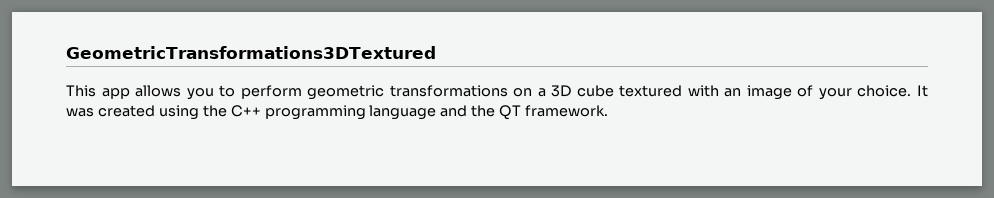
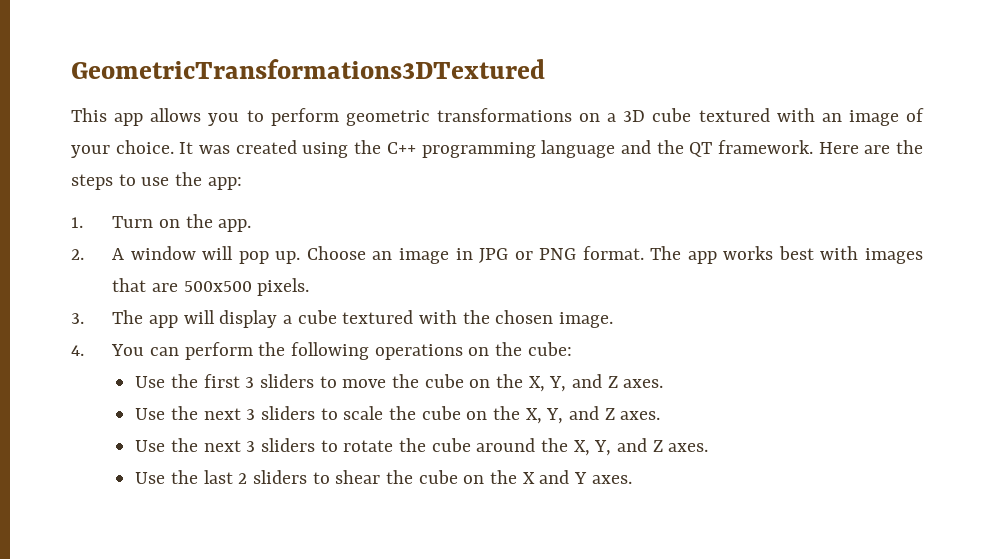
+ Here are the steps to use the app:
+ 1. Turn on the app.
+ 2. A window will pop up. Choose an image in JPG or PNG format. The app works best with images that are 500x500 pixels.
+ 3. The app will display a cube textured with the chosen image.
+ 4. You can perform the following operations on the cube:
+ Use the first 3 sliders to move the cube on the X, Y, and Z axes.
+ Use the next 3 sliders to scale the cube on the X, Y, and Z axes.
+ Use the next 3 sliders to rotate the cube around the X, Y, and Z axes.
+ Use the last 2 sliders to shear the cube on the X and Y axes.

